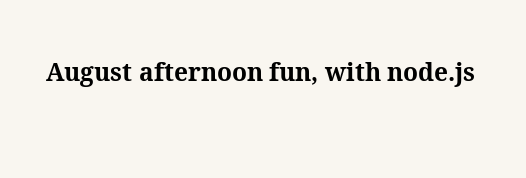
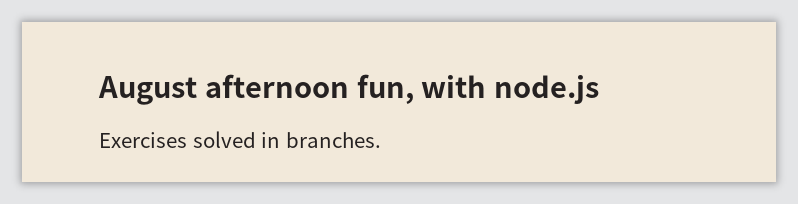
+ Exercises solved in branches.

